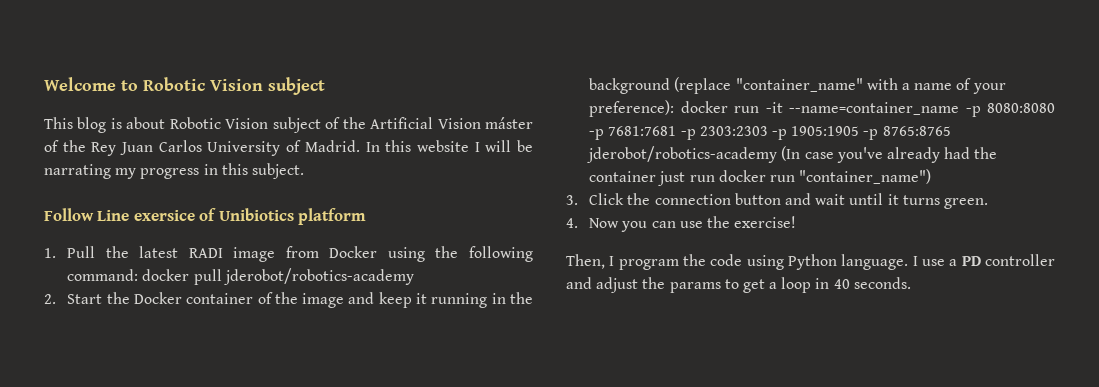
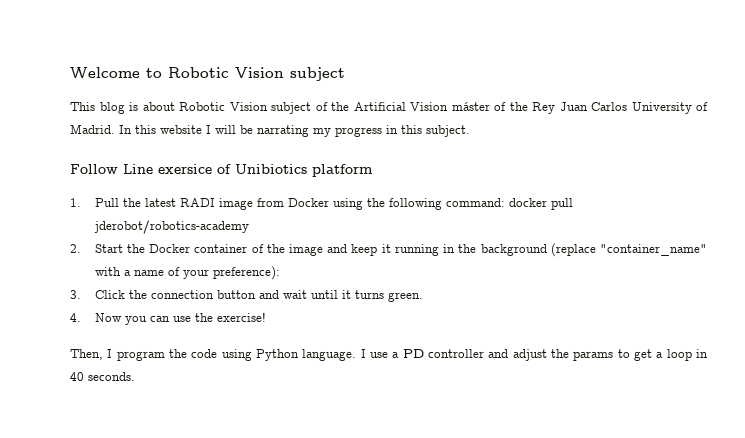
- 2. Start the Docker container of the image and keep it running in the background (replace "container_name" with a name of your preference): docker run -it --name=container_name -p 8080:8080 -p 7681:7681 -p 2303:2303 -p 1905:1905 -p 8765:8765 jderobot/robotics-academy (In case you've already had the container just run docker run "container_name")
+ 2. Start the Docker container of the image and keep it running in the background (replace "container_name" with a name of your preference):

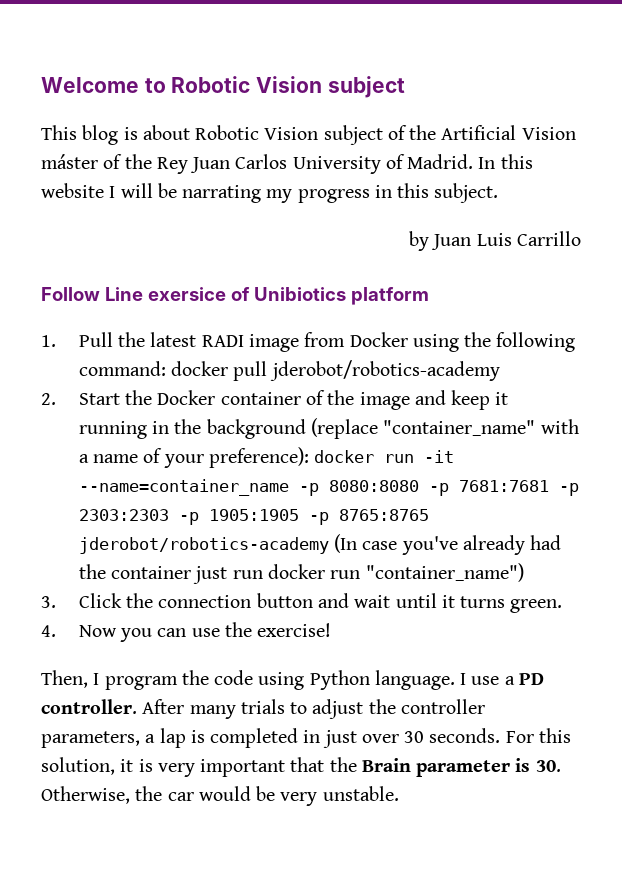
+ by Juan Luis Carrillo
- 2. Start the Docker container of the image and keep it running in the background (replace "container_name" with a name of your preference):
+ 2. Start the Docker container of the image and keep it running in the background (replace "container_name" with a name of your preference): docker run -it --name=container_name -p 8080:8080 -p 7681:7681 -p 2303:2303 -p 1905:1905 -p 8765:8765 jderobot/robotics-academy (In case you've already had the container just run docker run "container_name")
- I use a PD controller and adjust the params to get a loop in 40 seconds.
+ I use a PD controller. After many trials to adjust the controller parameters, a lap is completed in just over 30 seconds. For this solution, it is very important that the Brain parameter is 30. Otherwise, the car would be very unstable.

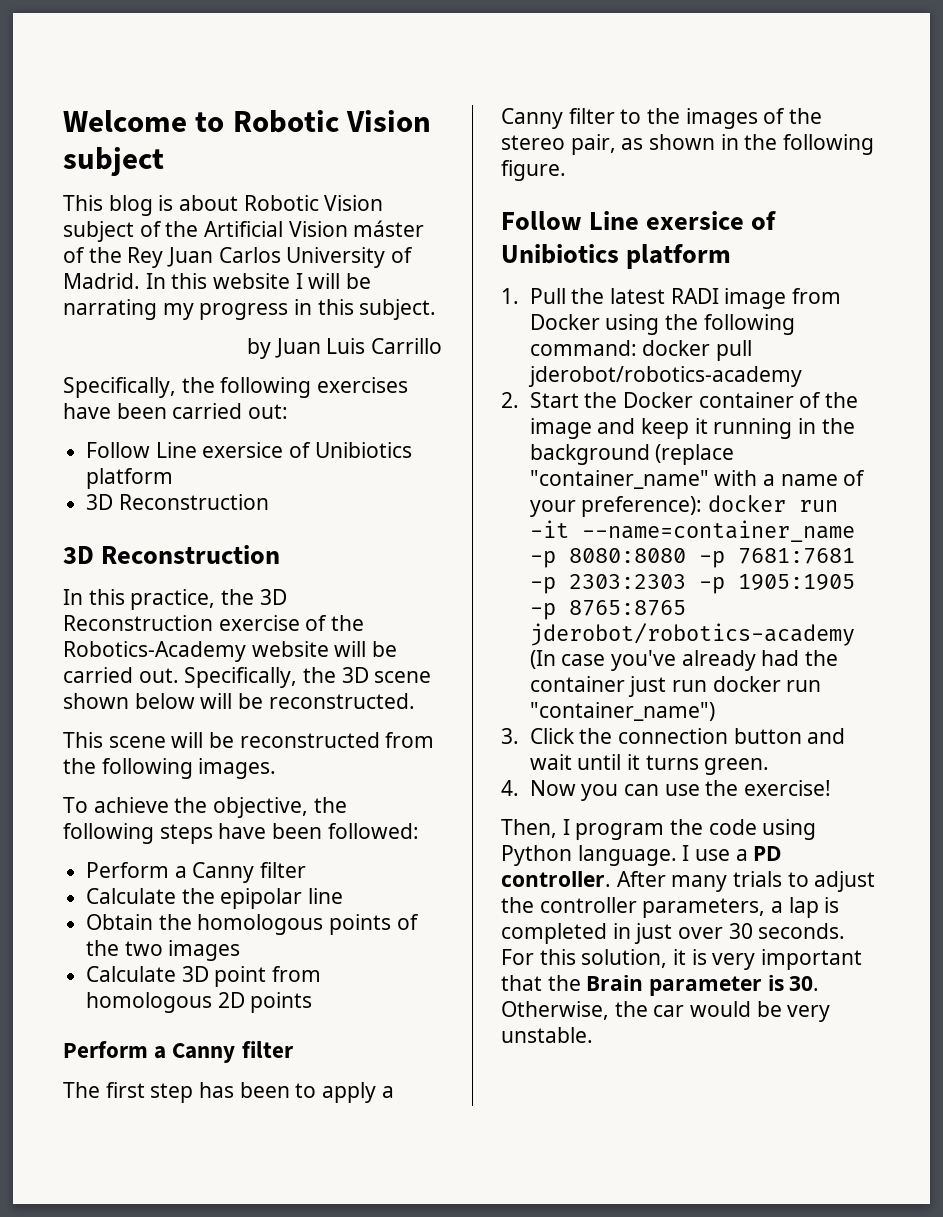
+ Specifically, the following exercises have been carried out:
+ Follow Line exersice of Unibiotics platform
+ 3D Reconstruction
+ 3D Reconstruction
+ In this practice, the 3D Reconstruction exercise of the Robotics-Academy website will be carried out. Specifically, the 3D scene shown below will be reconstructed.
+ This scene will be reconstructed from the following images.
+ To achieve the objective, the following steps have been followed:
+ Perform a Canny filter
+ Calculate the epipolar line
+ Obtain the homologous points of the two images
+ Calculate 3D point from homologous 2D points
+ Perform a Canny filter
+ The first step has been to apply a Canny filter to the images of the stereo pair, as shown in the following figure.

